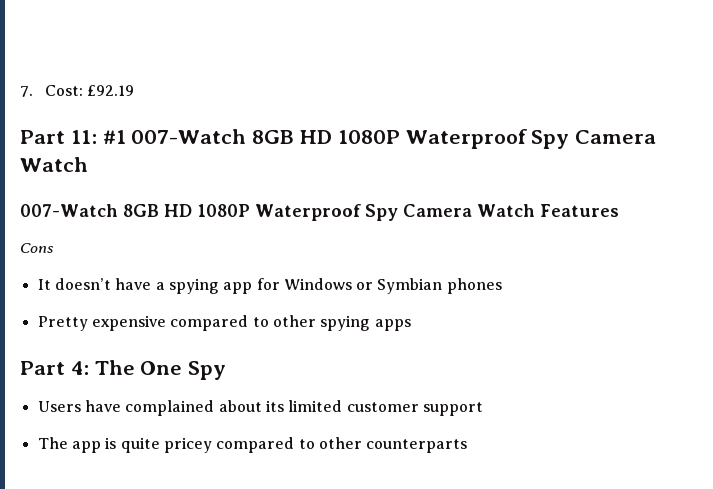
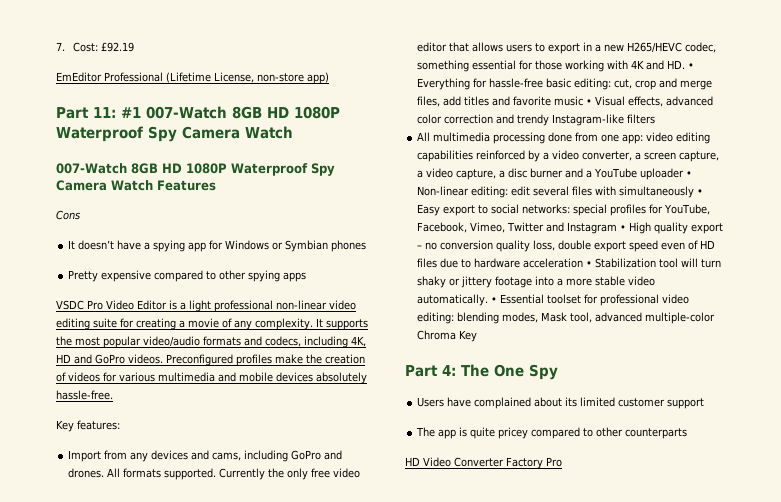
+ EmEditor Professional (Lifetime License, non-store app)
+ VSDC Pro Video Editor is a light professional non-linear video editing suite for creating a movie of any complexity. It supports the most popular video/audio formats and codecs, including 4K, HD and GoPro videos. Preconfigured profiles make the creation of videos for various multimedia and mobile devices absolutely hassle-free.
+ Key features:
+ Import from any devices and cams, including GoPro and drones. All formats supported. Сurrently the only free video editor that allows users to export in a new H265/HEVC codec, something essential for those working with 4K and HD. • Everything for hassle-free basic editing: cut, crop and merge files, add titles and favorite music • Visual effects, advanced color correction and trendy Instagram-like filters
+ All multimedia processing done from one app: video editing capabilities reinforced by a video converter, a screen capture, a video capture, a disc burner and a YouTube uploader • Non-linear editing: edit several files with simultaneously • Easy export to social networks: special profiles for YouTube, Facebook, Vimeo, Twitter and Instagram • High quality export – no conversion quality loss, double export speed even of HD files due to hardware acceleration • Stabilization tool will turn shaky or jittery footage into a more stable video automatically. • Essential toolset for professional video editing: blending modes, Mask tool, advanced multiple-color Chroma Key
+ HD Video Converter Factory Pro

